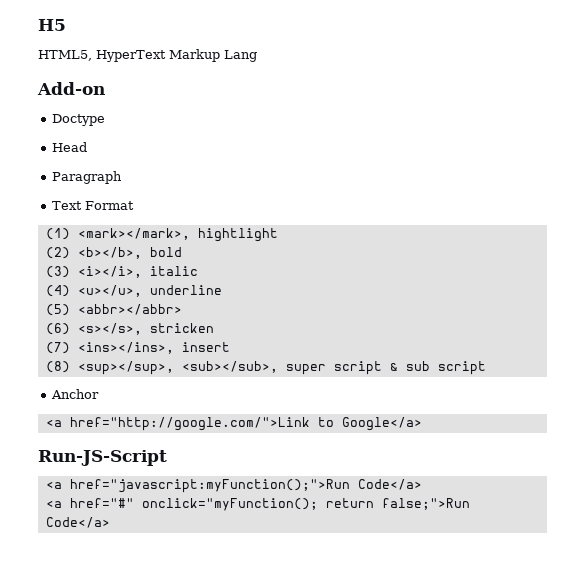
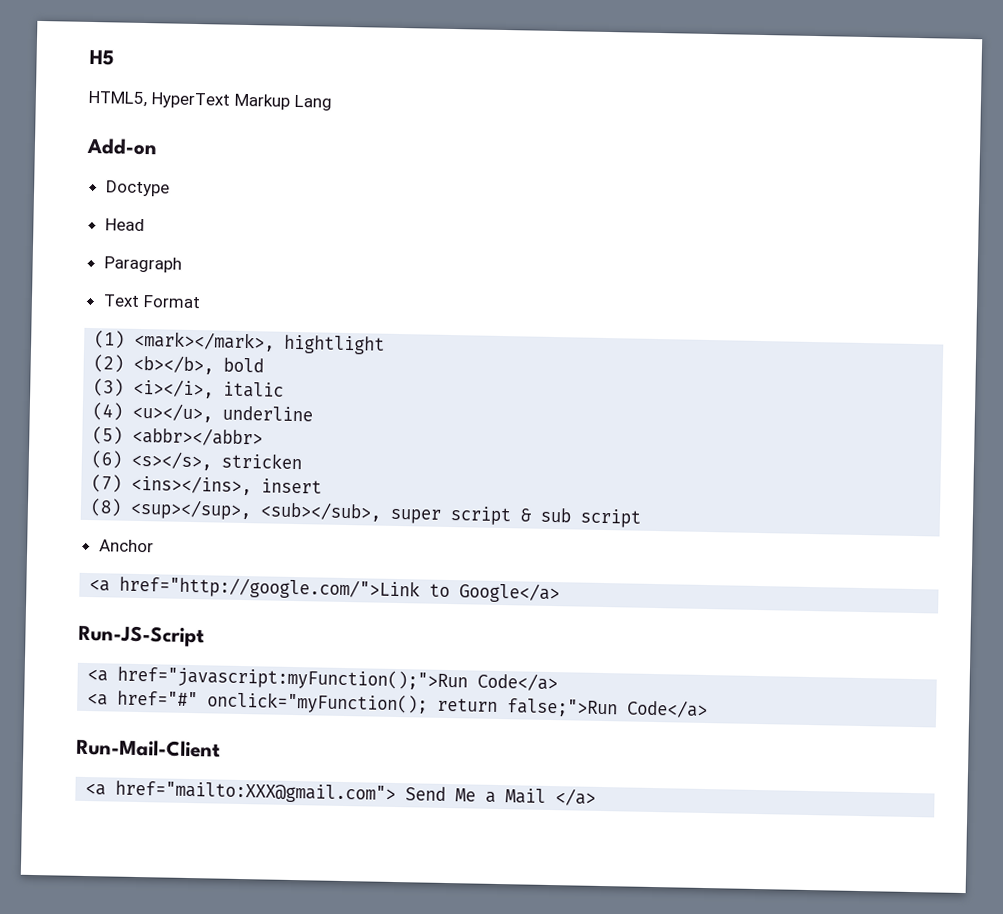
+ Run-Mail-Client
+ <a href="mailto:XXX@gmail.com"> Send Me a Mail </a>

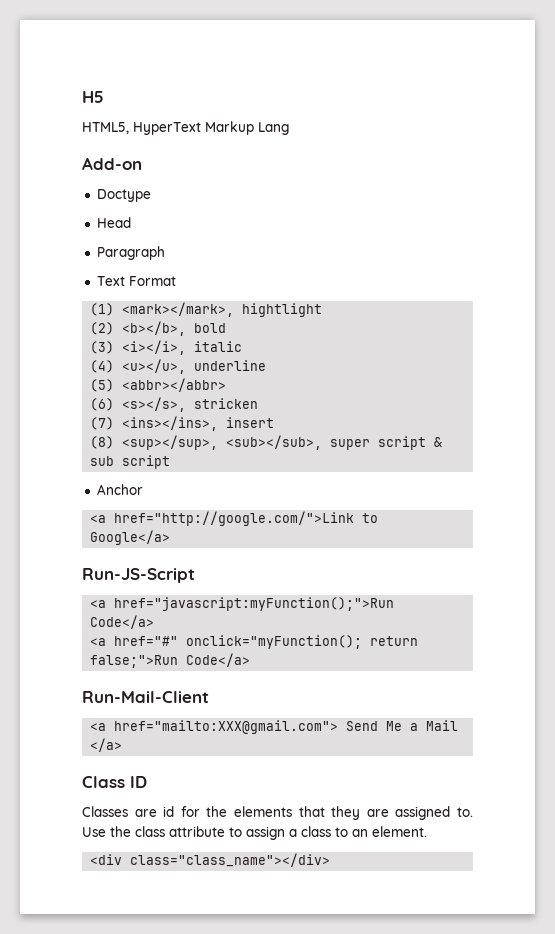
+ Class ID
+ Classes are id for the elements that they are assigned to. Use the class attribute to assign a class to an element.
+ <div class="class_name"></div>

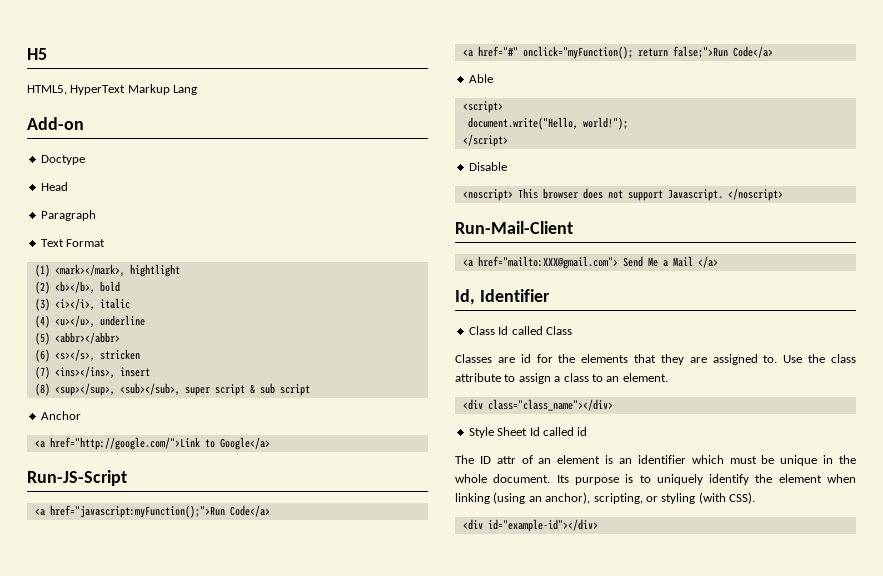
+ Able
+ <script>
+ document.write("Hello, world!");
+ </script>
+ Disable
+ <noscript> This browser does not support Javascript. </noscript>
- Class ID
+ Id, Identifier
+ Class Id called Class
+ Style Sheet Id called id
+ The ID attr of an element is an identifier which must be unique in the whole document. Its purpose is to uniquely identify the element when linking (using an anchor), scripting, or styling (with CSS).
+ <div id="example-id"></div>

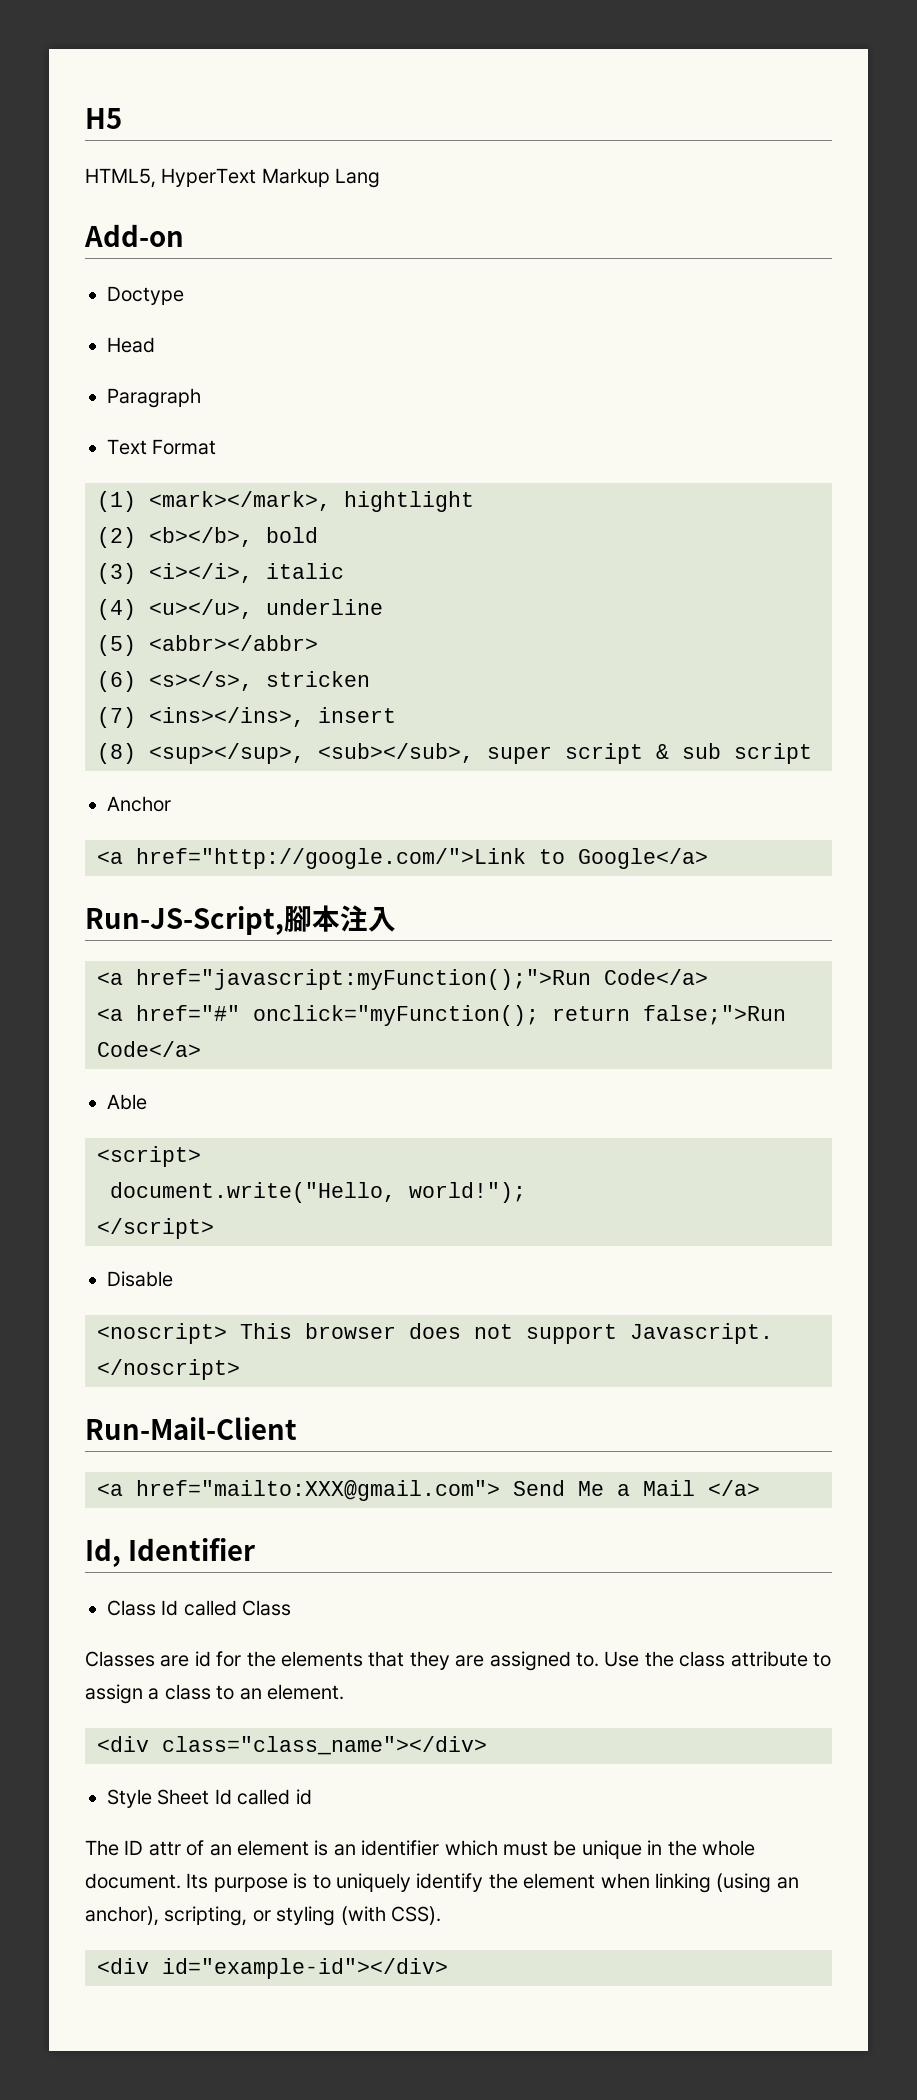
- Run-JS-Script
+ Run-JS-Script,腳本注入

